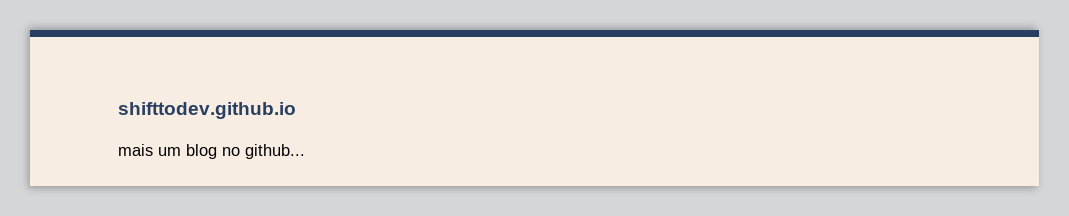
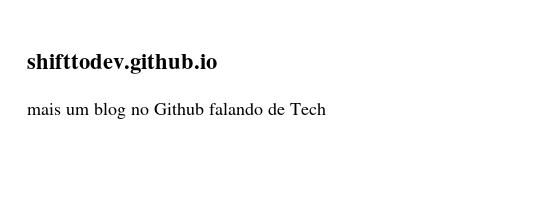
- mais um blog no github...
+ mais um blog no Github falando de Tech

